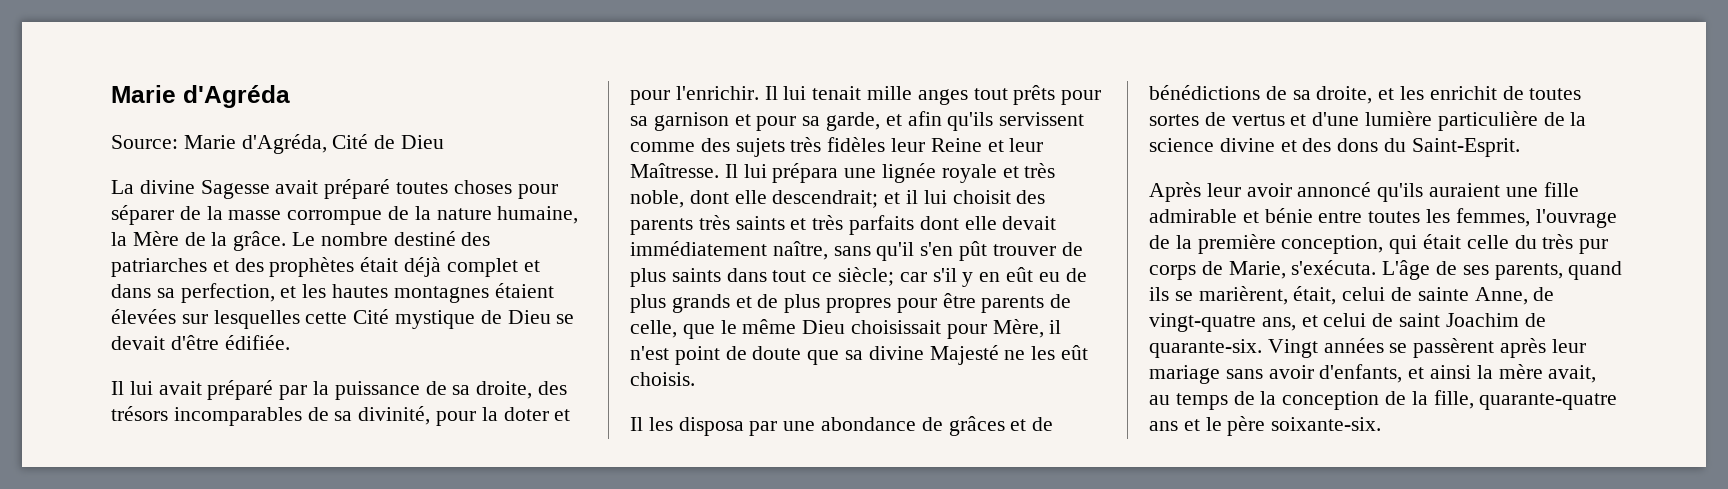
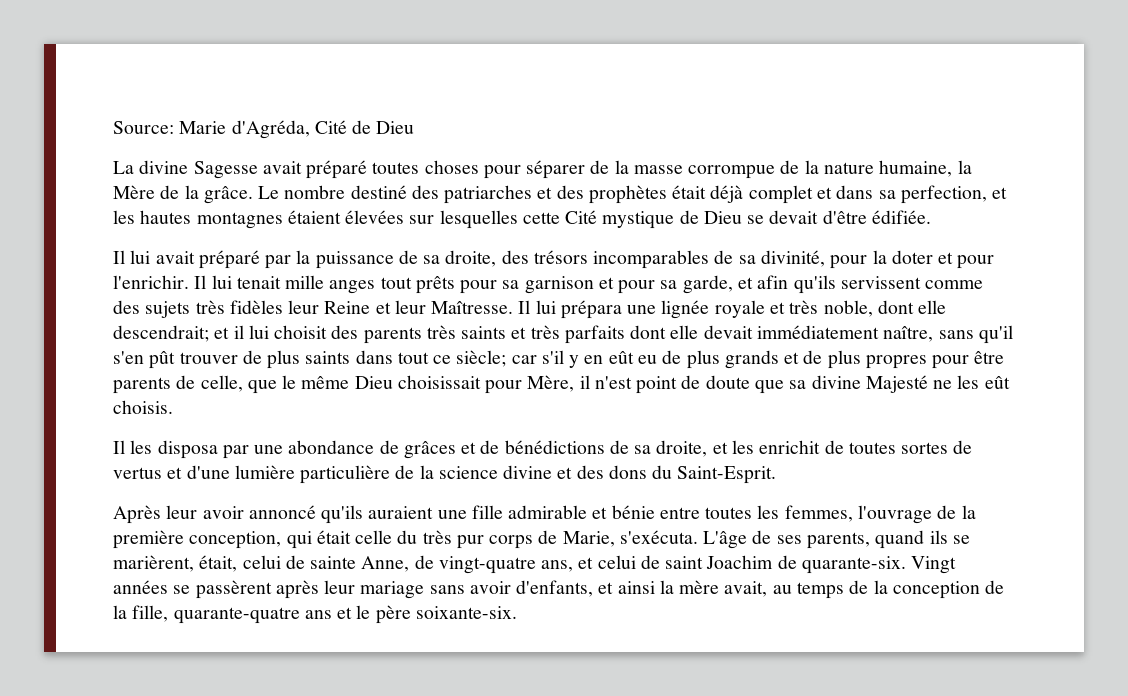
- Marie d'Agréda

